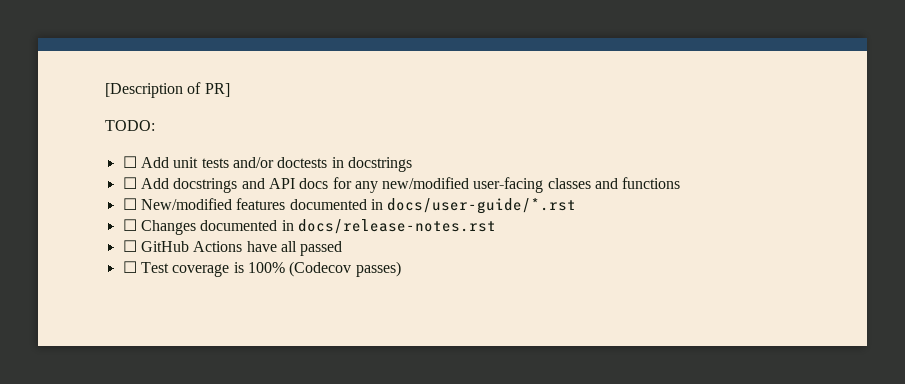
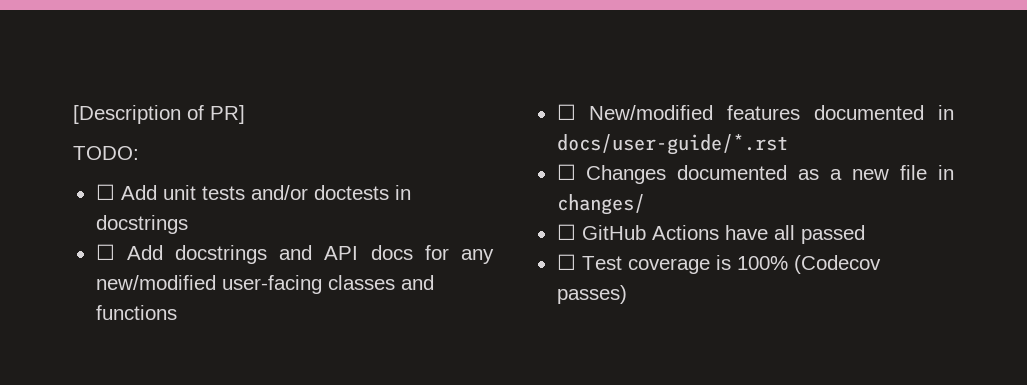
- ☐ Changes documented in docs/release-notes.rst
+ ☐ Changes documented as a new file in changes/

